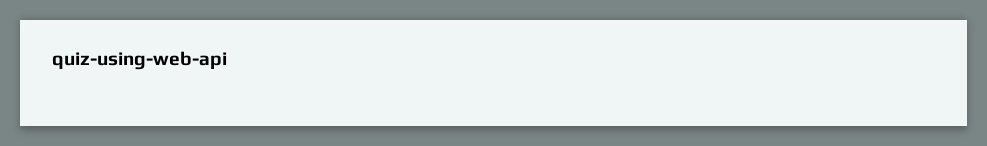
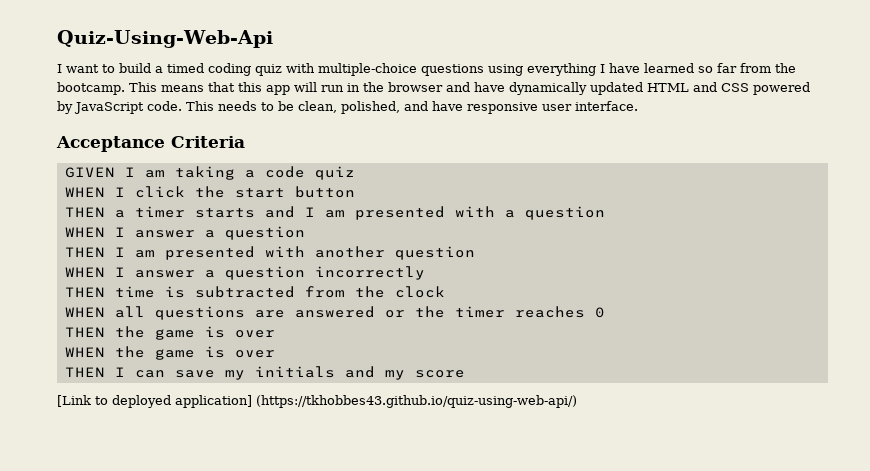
- quiz-using-web-api
+ Quiz-Using-Web-Api
+ I want to build a timed coding quiz with multiple-choice questions using everything I have learned so far from the bootcamp. This means that this app will run in the browser and have dynamically updated HTML and CSS powered by JavaScript code. This needs to be clean, polished, and have responsive user interface.
+ Acceptance Criteria
+ GIVEN I am taking a code quiz
+ WHEN I click the start button
+ THEN a timer starts and I am presented with a question
+ WHEN I answer a question
+ THEN I am presented with another question
+ WHEN I answer a question incorrectly
+ THEN time is subtracted from the clock
+ WHEN all questions are answered or the timer reaches 0
+ THEN the game is over
+ WHEN the game is over
+ THEN I can save my initials and my score
+ [Link to deployed application] (https://tkhobbes43.github.io/quiz-using-web-api/)

